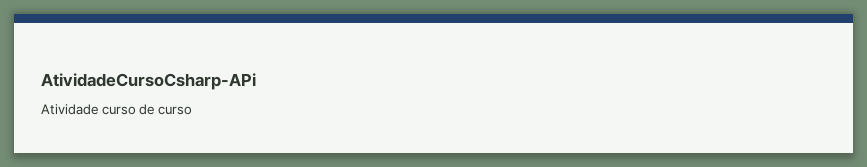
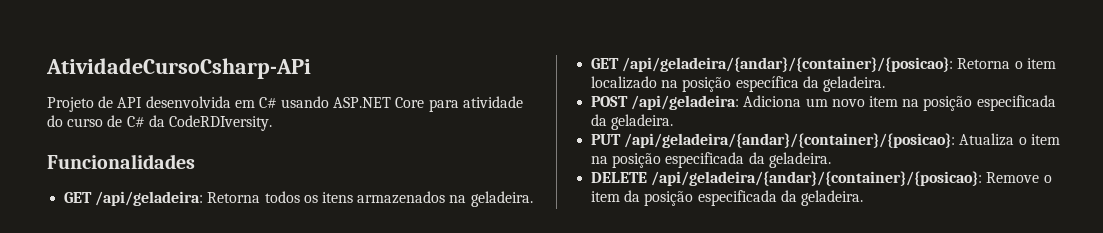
- Atividade curso de curso
+ Projeto de API desenvolvida em C# usando ASP.NET Core para atividade do curso de C# da CodeRDIversity.
+ Funcionalidades
+ GET /api/geladeira: Retorna todos os itens armazenados na geladeira.
+ GET /api/geladeira/{andar}/{container}/{posicao}: Retorna o item localizado na posição específica da geladeira.
+ POST /api/geladeira: Adiciona um novo item na posição especificada da geladeira.
+ PUT /api/geladeira/{andar}/{container}/{posicao}: Atualiza o item na posição especificada da geladeira.
+ DELETE /api/geladeira/{andar}/{container}/{posicao}: Remove o item da posição especificada da geladeira.

